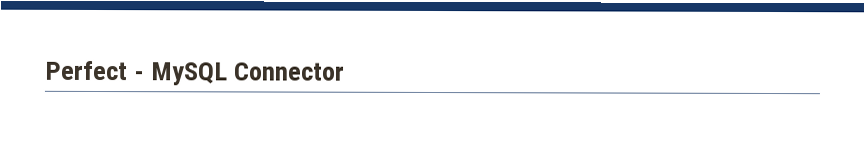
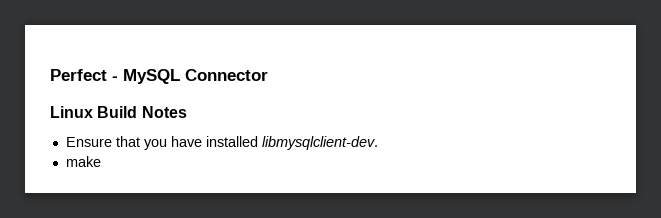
+ Linux Build Notes
+ Ensure that you have installed libmysqlclient-dev.
+ make

